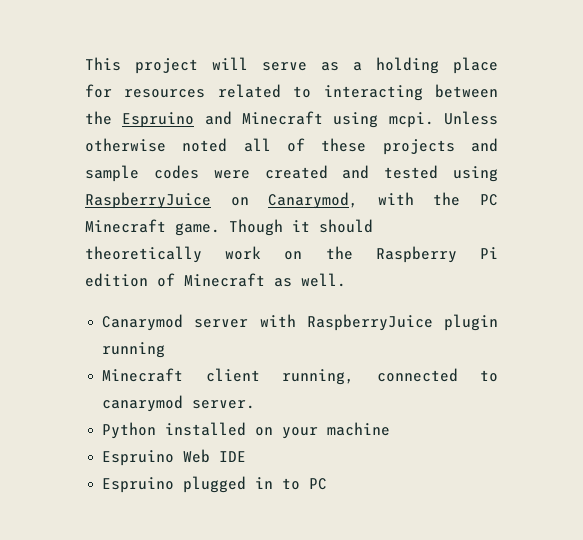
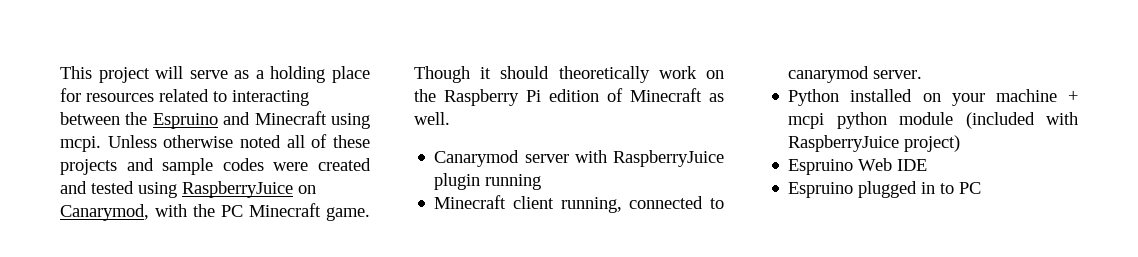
- Python installed on your machine
+ Python installed on your machine + mcpi python module (included with RaspberryJuice project)

